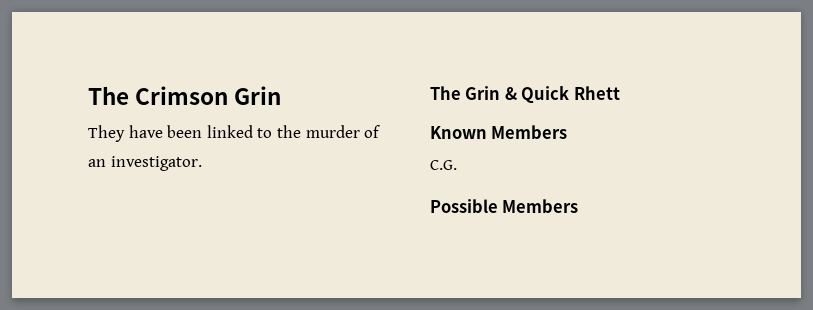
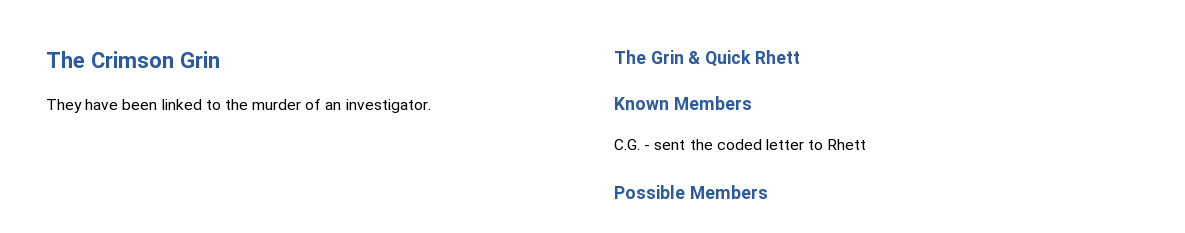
- C.G.
+ C.G. - sent the coded letter to Rhett

